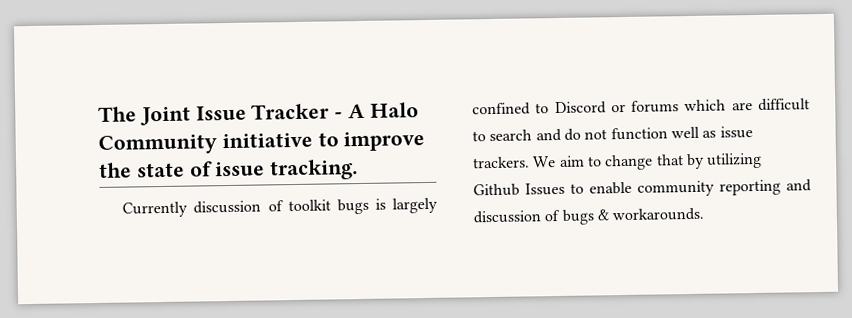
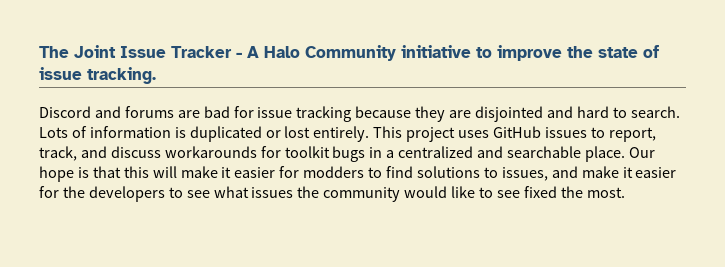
- Currently discussion of toolkit bugs is largely confined to Discord or forums which are difficult to search and do not function well as issue trackers. We aim to change that by utilizing Github Issues to enable community reporting and discussion of bugs & workarounds.
+ Discord and forums are bad for issue tracking because they are disjointed and hard to search. Lots of information is duplicated or lost entirely. This project uses GitHub issues to report, track, and discuss workarounds for toolkit bugs in a centralized and searchable place. Our hope is that this will make it easier for modders to find solutions to issues, and make it easier for the developers to see what issues the community would like to see fixed the most.

